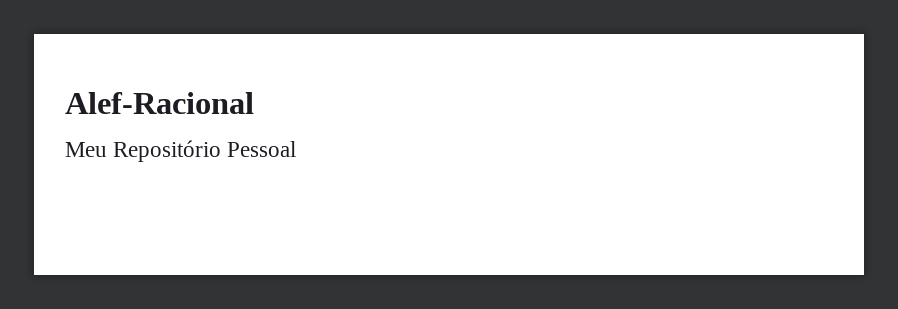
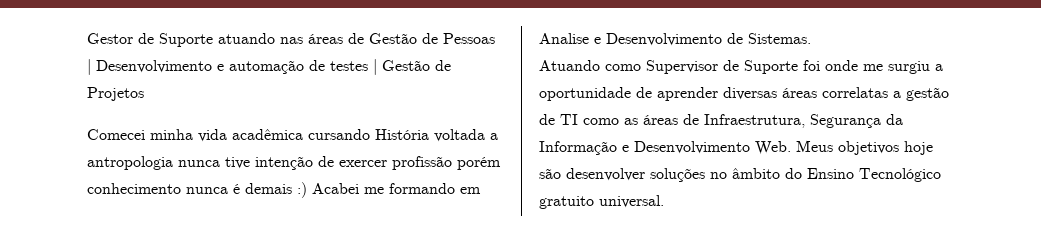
- Alef-Racional
- Meu Repositório Pessoal
+ Gestor de Suporte atuando nas áreas de Gestão de Pessoas | Desenvolvimento e automação de testes | Gestão de Projetos
+ Comecei minha vida acadêmica cursando História voltada a antropologia nunca tive intenção de exercer profissão porém conhecimento nunca é demais :) Acabei me formando em Analise e Desenvolvimento de Sistemas.
+ Atuando como Supervisor de Suporte foi onde me surgiu a oportunidade de aprender diversas áreas correlatas a gestão de TI como as áreas de Infraestrutura, Segurança da Informação e Desenvolvimento Web. Meus objetivos hoje são desenvolver soluções no âmbito do Ensino Tecnológico gratuito universal.

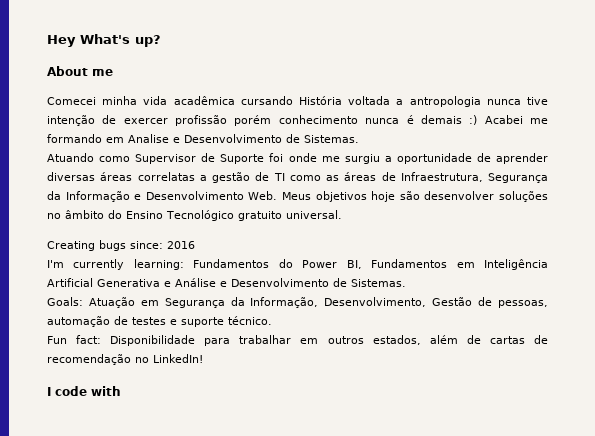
- Gestor de Suporte atuando nas áreas de Gestão de Pessoas | Desenvolvimento e automação de testes | Gestão de Projetos
+ Hey What's up?
+ About me
+ Creating bugs since: 2016
+ I'm currently learning: Fundamentos do Power BI, Fundamentos em Inteligência Artificial Generativa e Análise e Desenvolvimento de Sistemas.
+ Goals: Atuação em Segurança da Informação, Desenvolvimento, Gestão de pessoas, automação de testes e suporte técnico.
+ Fun fact: Disponibilidade para trabalhar em outros estados, além de cartas de recomendação no LinkedIn!
+ I code with

